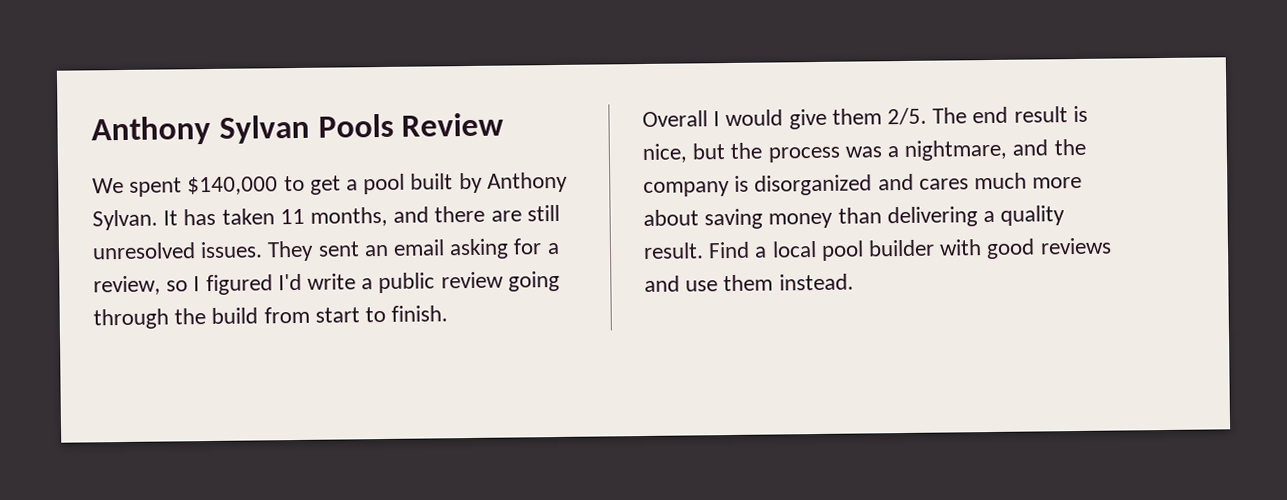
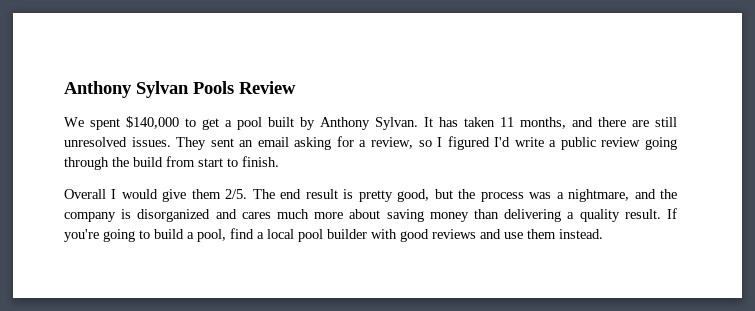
- The end result is nice, but the process was a nightmare, and the company is disorganized and cares much more about saving money than delivering a quality result.
+ The end result is pretty good, but the process was a nightmare, and the company is disorganized and cares much more about saving money than delivering a quality result.
- Find a local pool builder with good reviews and use them instead.
+ If you're going to build a pool, find a local pool builder with good reviews and use them instead.

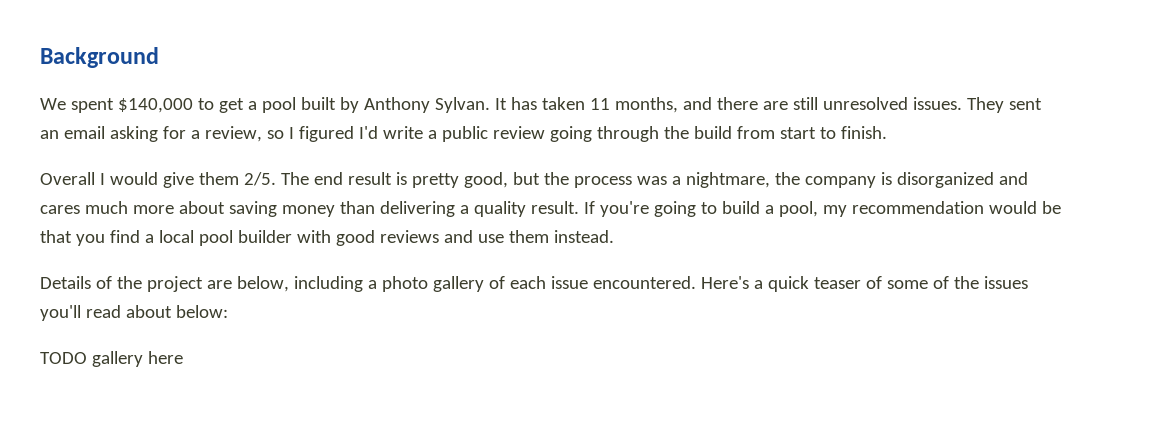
- Anthony Sylvan Pools Review
+ Background
- The end result is pretty good, but the process was a nightmare, and the company is disorganized and cares much more about saving money than delivering a quality result.
+ The end result is pretty good, but the process was a nightmare, the company is disorganized and cares much more about saving money than delivering a quality result.
- If you're going to build a pool, find a local pool builder with good reviews and use them instead.
+ If you're going to build a pool, my recommendation would be that you find a local pool builder with good reviews and use them instead.
+ Details of the project are below, including a photo gallery of each issue encountered. Here's a quick teaser of some of the issues you'll read about below:
+ TODO gallery here

